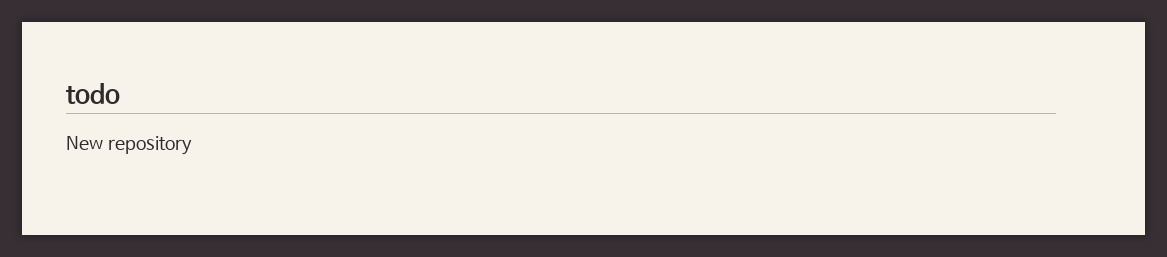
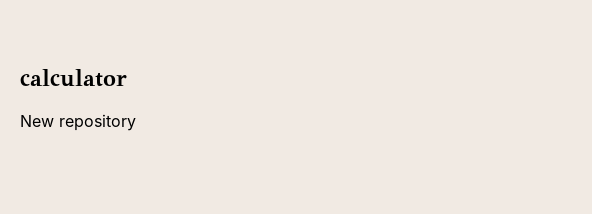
- todo
+ calculator

